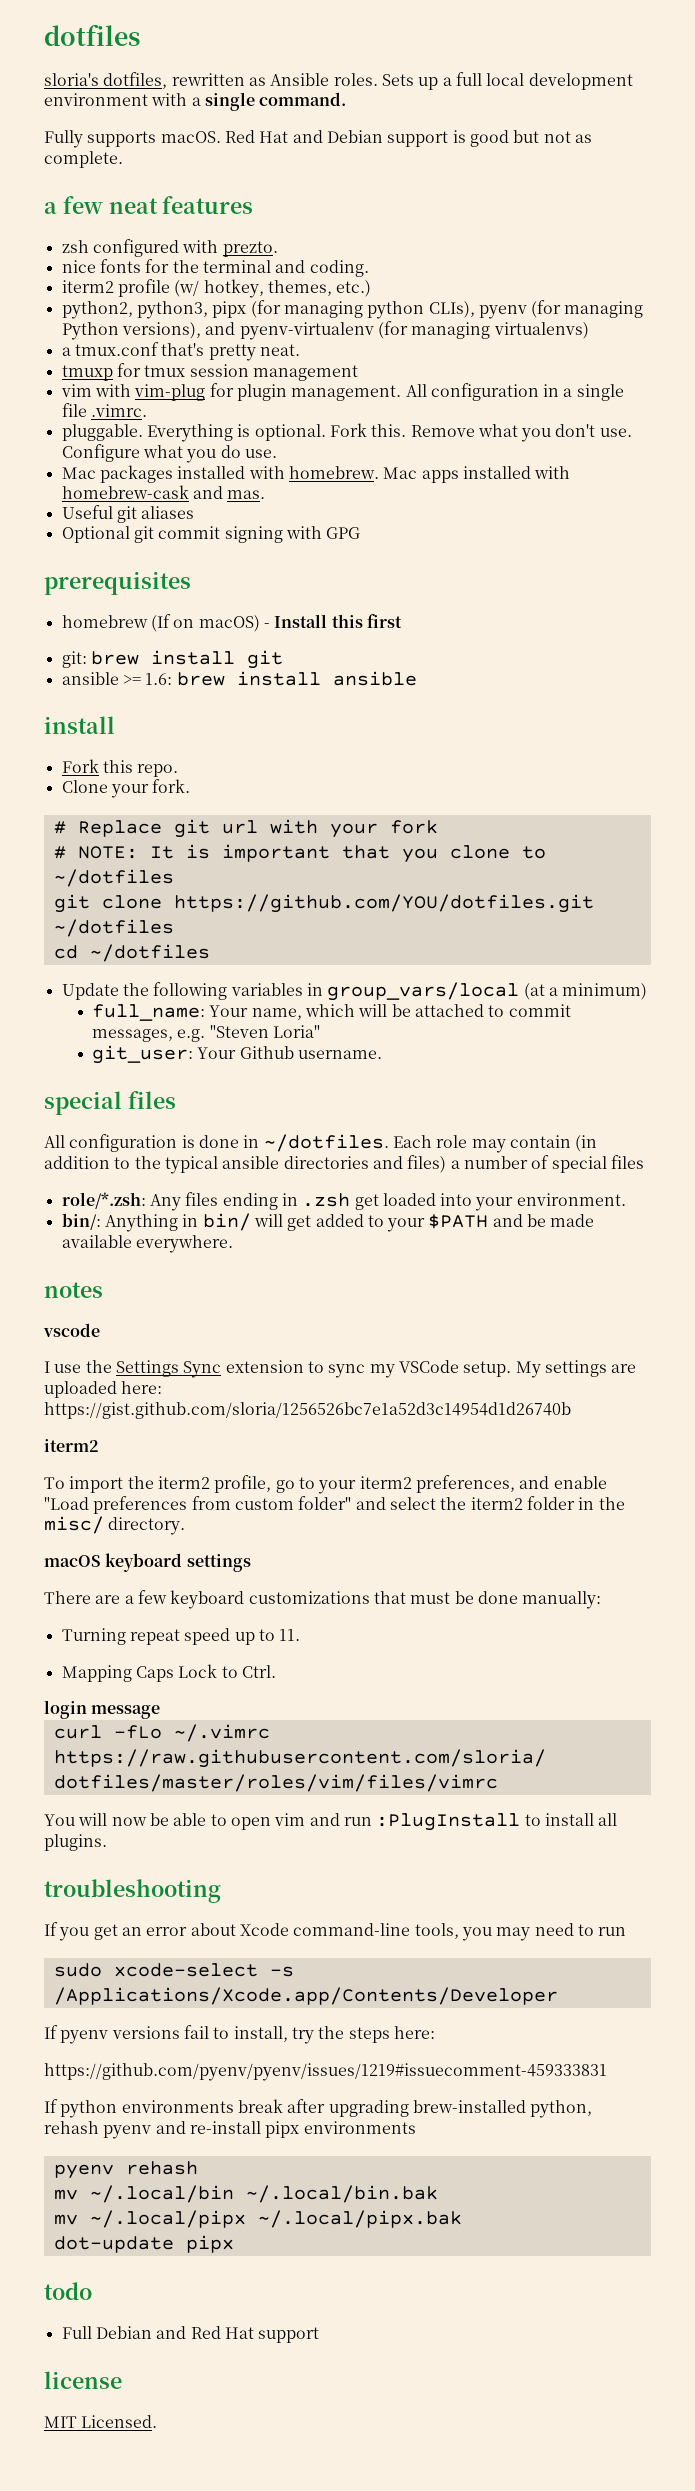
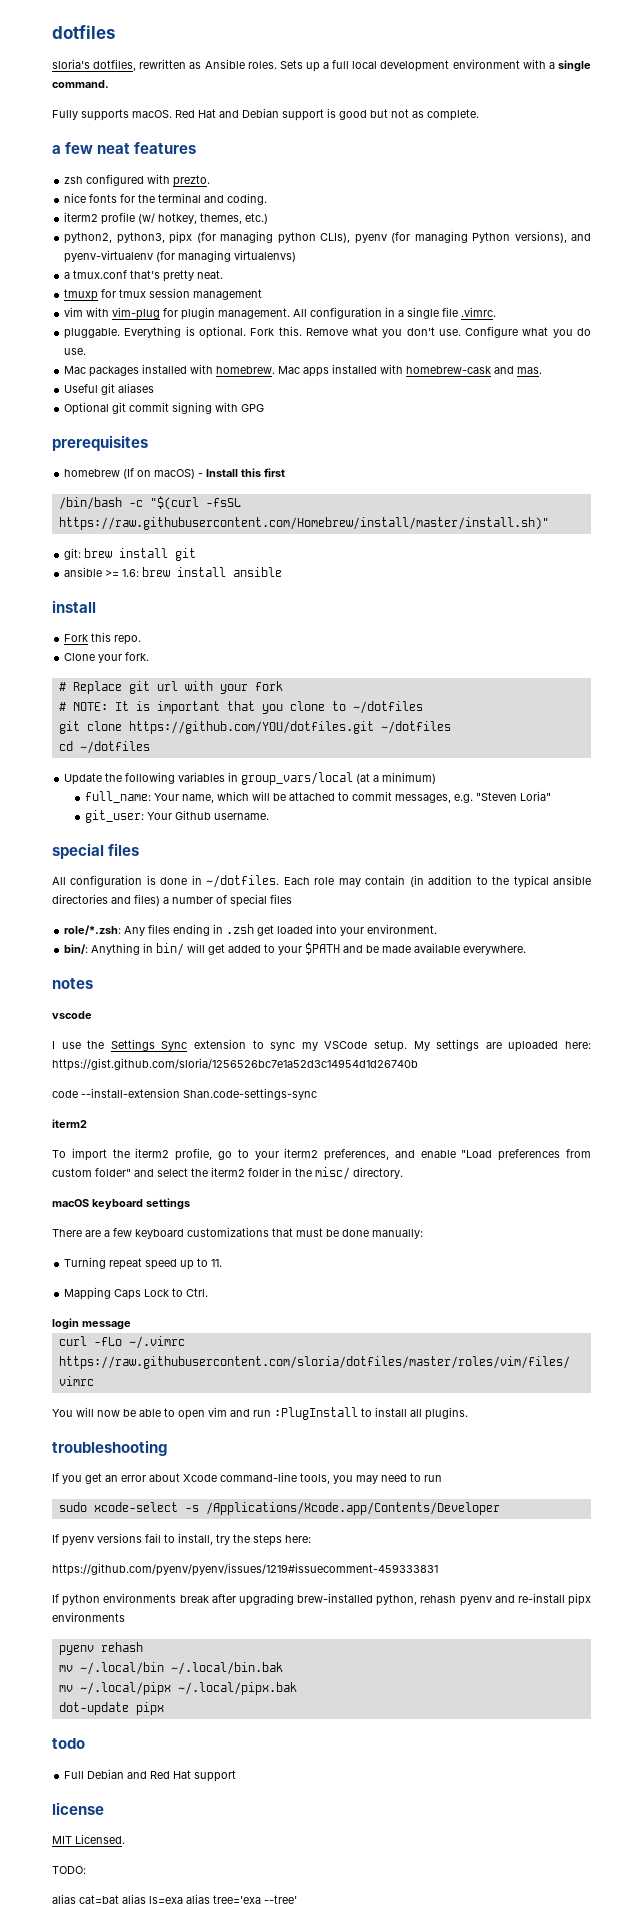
+ /bin/bash -c "$(curl -fsSL https://raw.githubusercontent.com/Homebrew/install/master/install.sh)"
+ code --install-extension Shan.code-settings-sync
+ TODO:
+ alias cat=bat alias ls=exa alias tree='exa --tree'

